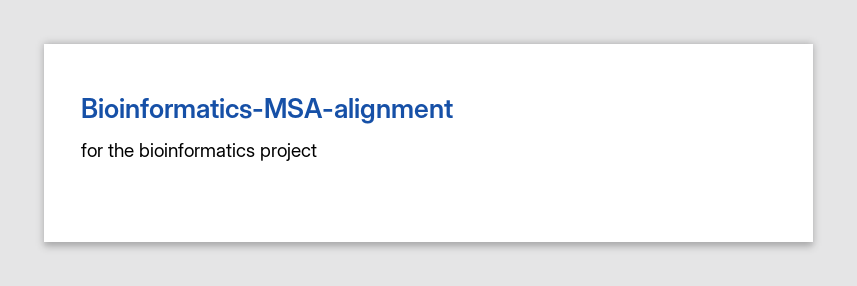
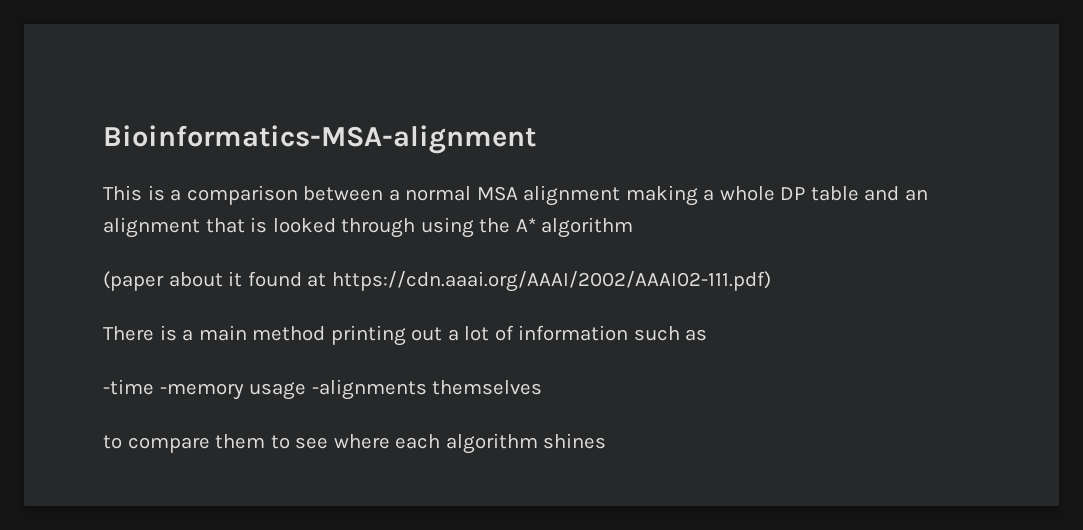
- for the bioinformatics project
+ This is a comparison between a normal MSA alignment making a whole DP table and an alignment that is looked through using the A* algorithm
+ (paper about it found at https://cdn.aaai.org/AAAI/2002/AAAI02-111.pdf)
+ There is a main method printing out a lot of information such as
+ -time -memory usage -alignments themselves
+ to compare them to see where each algorithm shines

